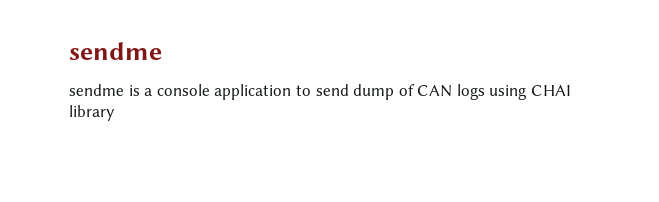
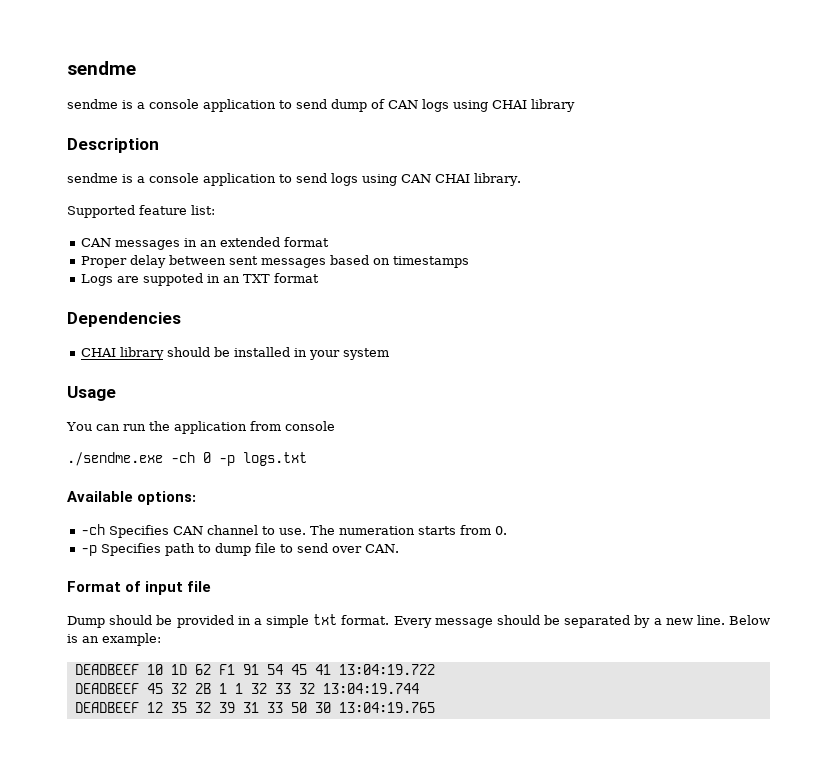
+ Description
+ sendme is a console application to send logs using CAN CHAI library.
+ Supported feature list:
+ CAN messages in an extended format
+ Proper delay between sent messages based on timestamps
+ Logs are suppoted in an TXT format
+ Dependencies
+ CHAI library should be installed in your system
+ Usage
+ You can run the application from console
+ ./sendme.exe -ch 0 -p logs.txt
+ Available options:
+ -ch Specifies CAN channel to use. The numeration starts from 0.
+ -p Specifies path to dump file to send over CAN.
+ Format of input file
+ Dump should be provided in a simple txt format. Every message should be separated by a new line. Below is an example:
+ DEADBEEF 10 1D 62 F1 91 54 45 41 13:04:19.722
+ DEADBEEF 45 32 2B 1 1 32 33 32 13:04:19.744
+ DEADBEEF 12 35 32 39 31 33 50 30 13:04:19.765

